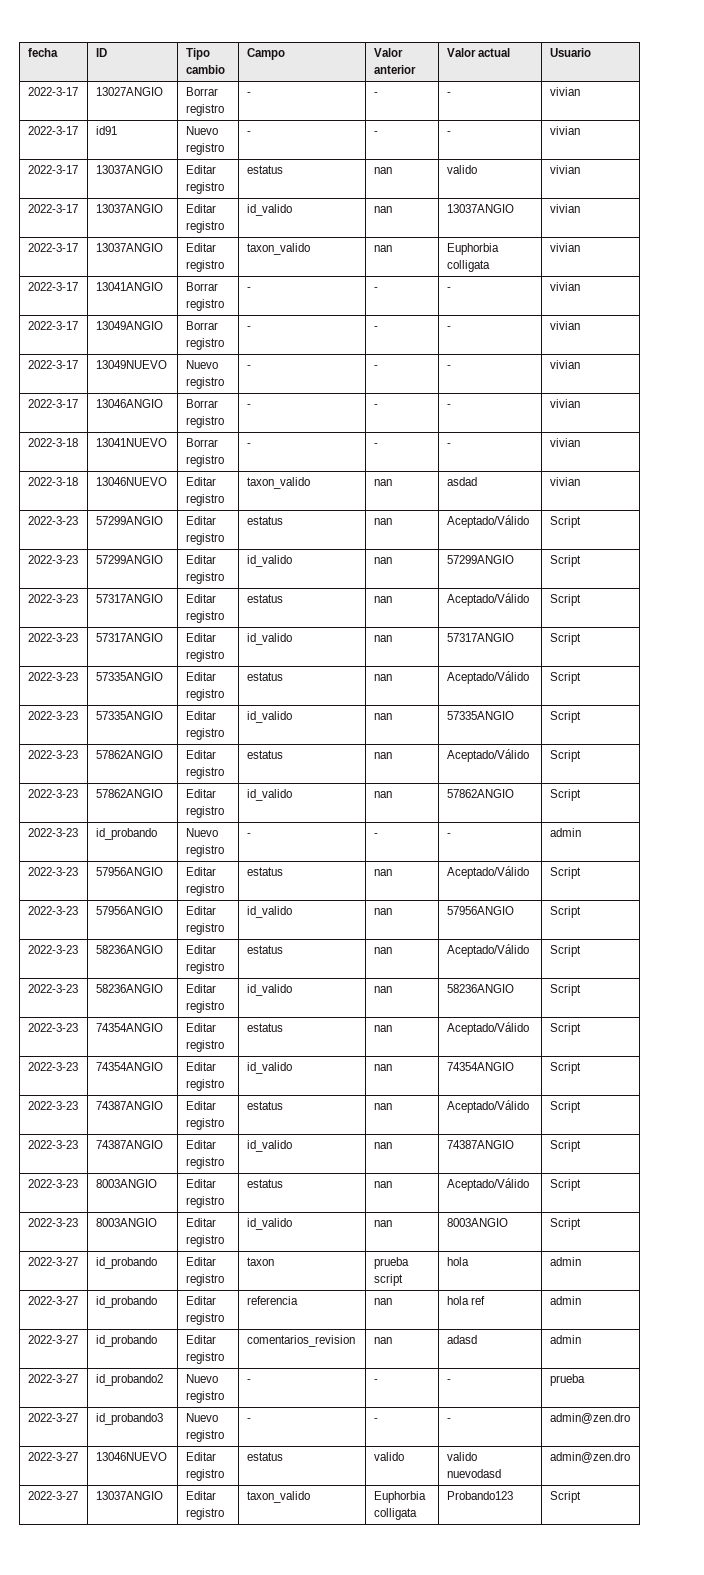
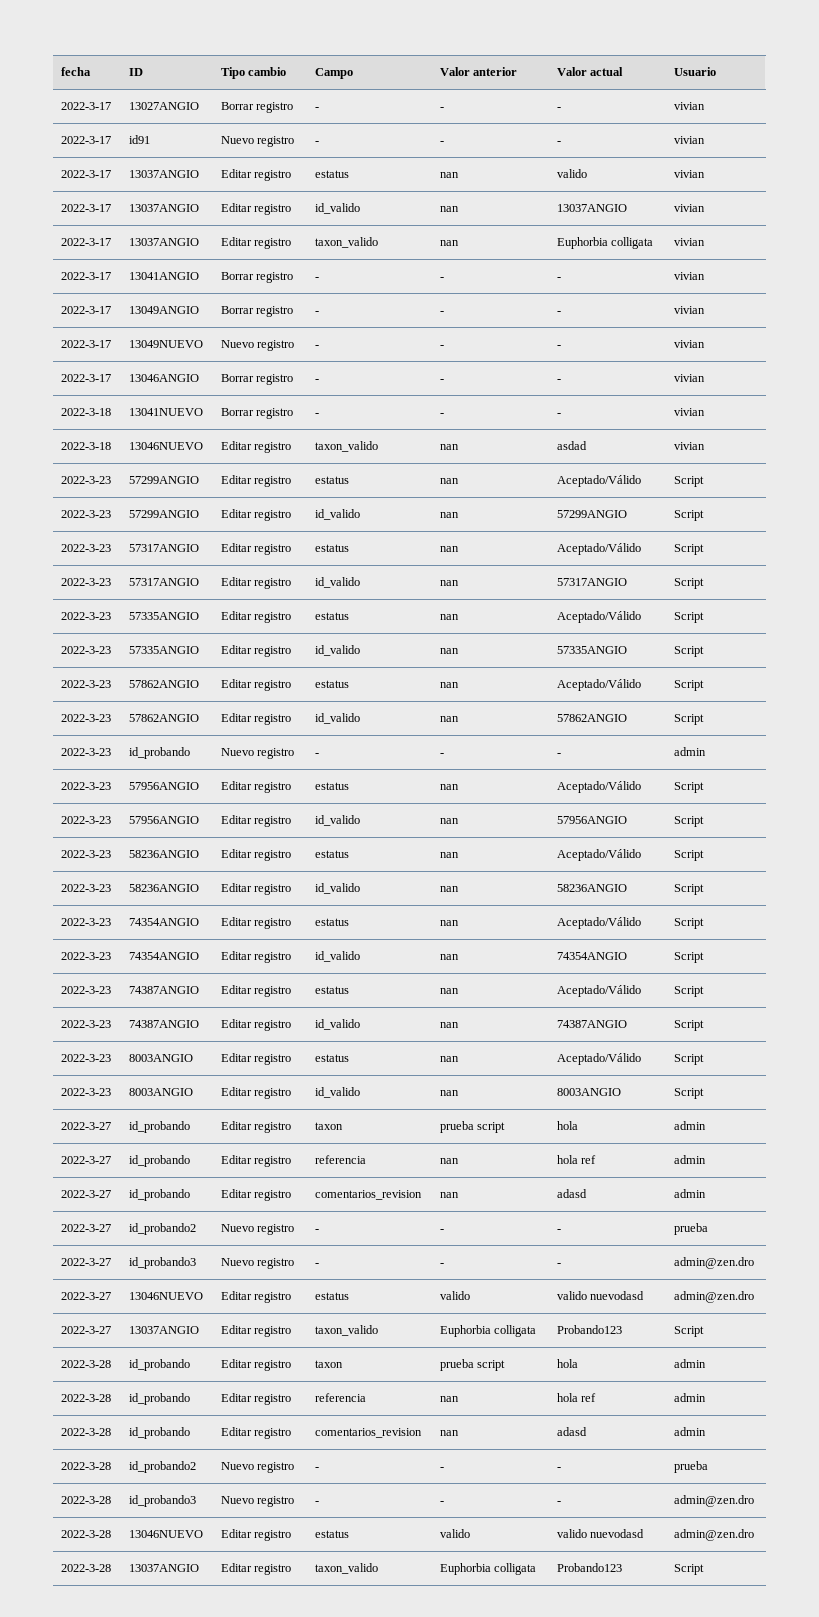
+ 2022-3-28 | id_probando | Editar registro | taxon | prueba script | hola | admin
+ 2022-3-28 | id_probando | Editar registro | referencia | nan | hola ref | admin
+ 2022-3-28 | id_probando | Editar registro | comentarios_revision | nan | adasd | admin
+ 2022-3-28 | id_probando2 | Nuevo registro | - | - | - | prueba
+ 2022-3-28 | id_probando3 | Nuevo registro | - | - | - | admin@zen.dro
+ 2022-3-28 | 13046NUEVO | Editar registro | estatus | valido | valido nuevodasd | admin@zen.dro
+ 2022-3-28 | 13037ANGIO | Editar registro | taxon_valido | Euphorbia colligata | Probando123 | Script

